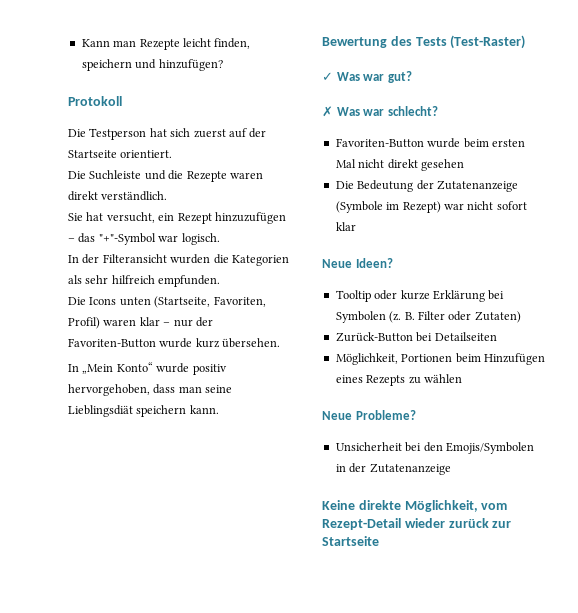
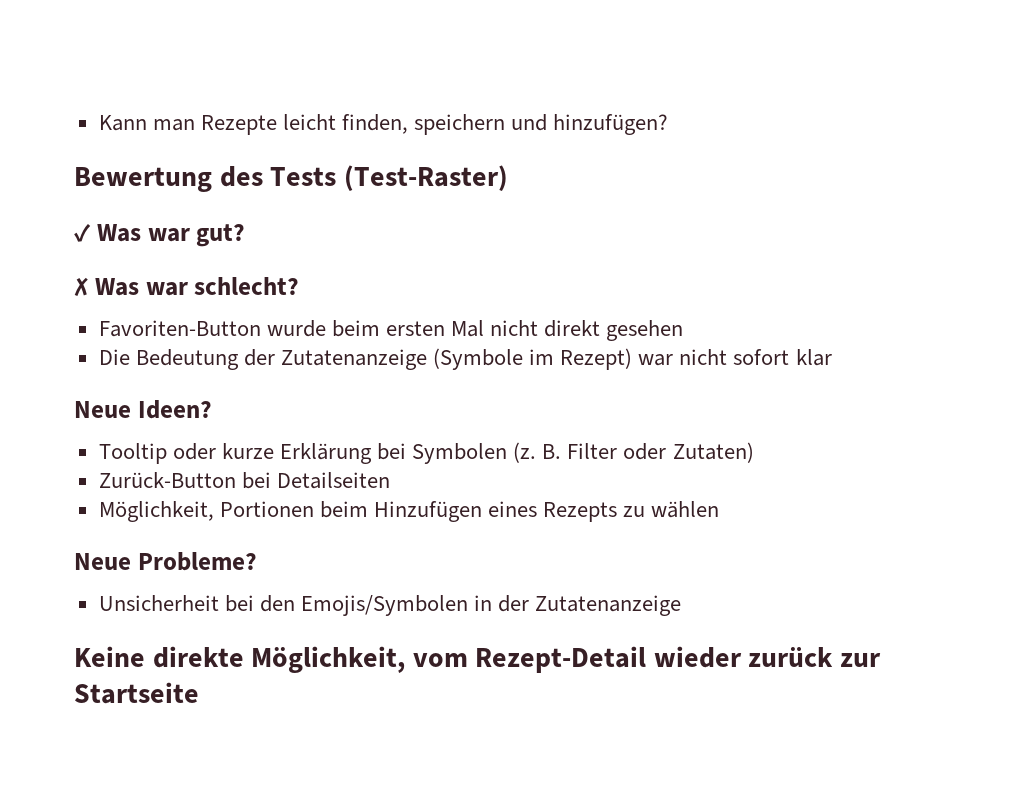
- Protokoll
- Die Testperson hat sich zuerst auf der Startseite orientiert.
- Die Suchleiste und die Rezepte waren direkt verständlich.
- Sie hat versucht, ein Rezept hinzuzufügen – das "+"-Symbol war logisch.
- In der Filteransicht wurden die Kategorien als sehr hilfreich empfunden.
- Die Icons unten (Startseite, Favoriten, Profil) waren klar – nur der Favoriten-Button wurde kurz übersehen.
- In „Mein Konto“ wurde positiv hervorgehoben, dass man seine Lieblingsdiät speichern kann.

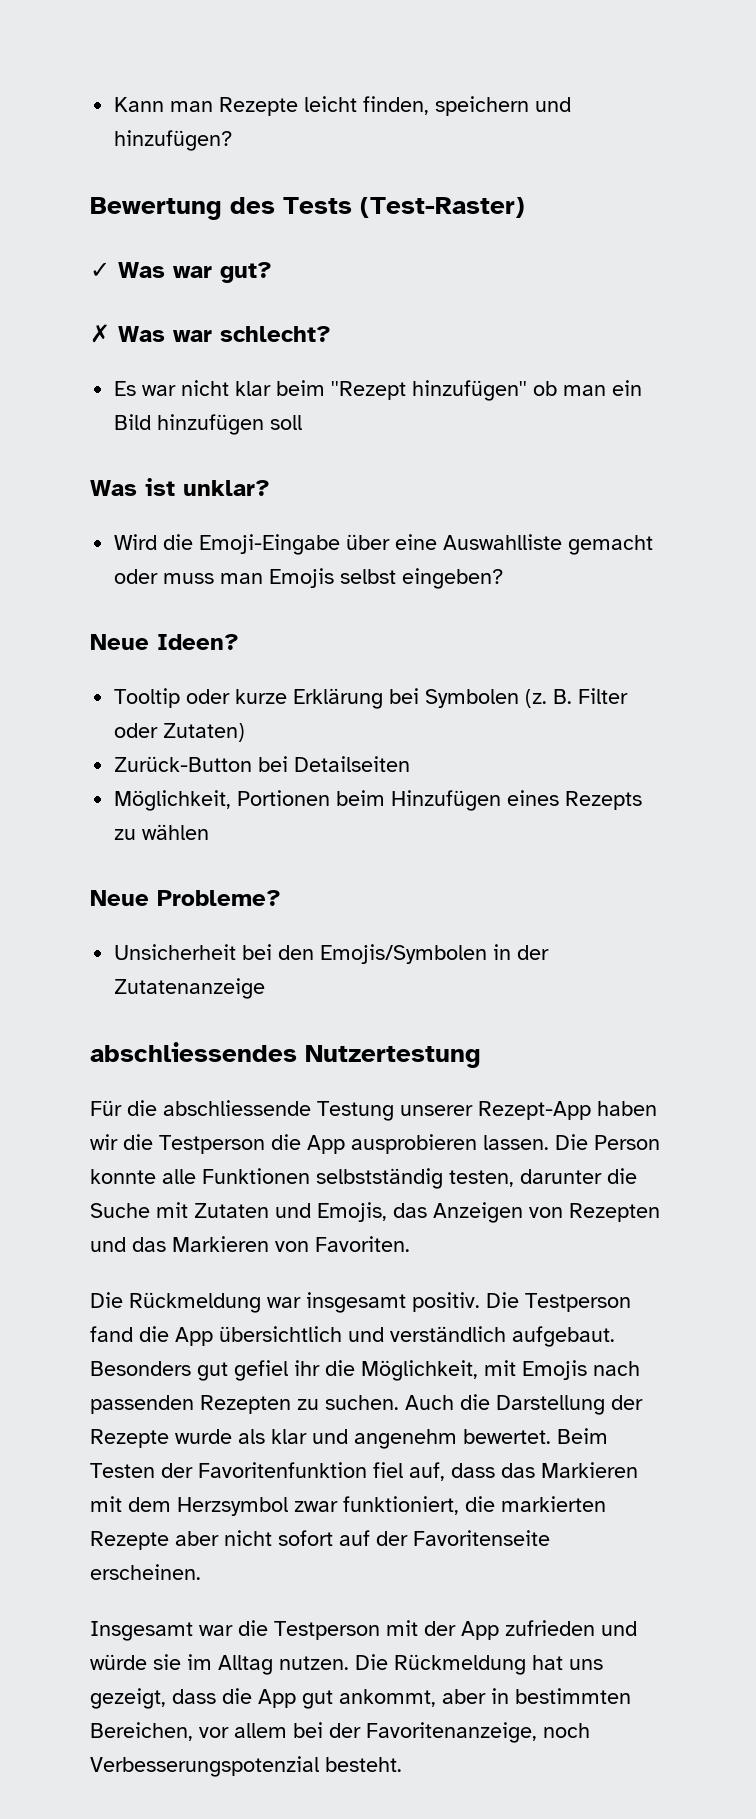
- Favoriten-Button wurde beim ersten Mal nicht direkt gesehen
- Die Bedeutung der Zutatenanzeige (Symbole im Rezept) war nicht sofort klar
+ Es war nicht klar beim ''Rezept hinzufügen'' ob man ein Bild hinzufügen soll
+ Was ist unklar?
+ Wird die Emoji-Eingabe über eine Auswahlliste gemacht oder muss man Emojis selbst eingeben?
- Keine direkte Möglichkeit, vom Rezept-Detail wieder zurück zur Startseite
+ abschliessendes Nutzertestung
+ Für die abschliessende Testung unserer Rezept-App haben wir die Testperson die App ausprobieren lassen. Die Person konnte alle Funktionen selbstständig testen, darunter die Suche mit Zutaten und Emojis, das Anzeigen von Rezepten und das Markieren von Favoriten.
+ Die Rückmeldung war insgesamt positiv. Die Testperson fand die App übersichtlich und verständlich aufgebaut. Besonders gut gefiel ihr die Möglichkeit, mit Emojis nach passenden Rezepten zu suchen. Auch die Darstellung der Rezepte wurde als klar und angenehm bewertet. Beim Testen der Favoritenfunktion fiel auf, dass das Markieren mit dem Herzsymbol zwar funktioniert, die markierten Rezepte aber nicht sofort auf der Favoritenseite erscheinen.
+ Insgesamt war die Testperson mit der App zufrieden und würde sie im Alltag nutzen. Die Rückmeldung hat uns gezeigt, dass die App gut ankommt, aber in bestimmten Bereichen, vor allem bei der Favoritenanzeige, noch Verbesserungspotenzial besteht.

